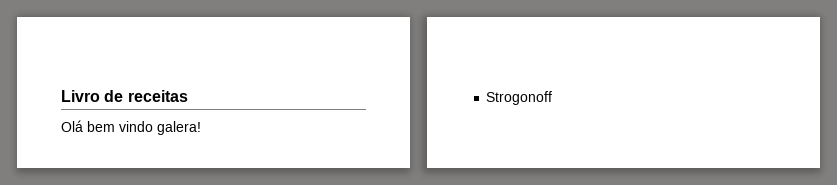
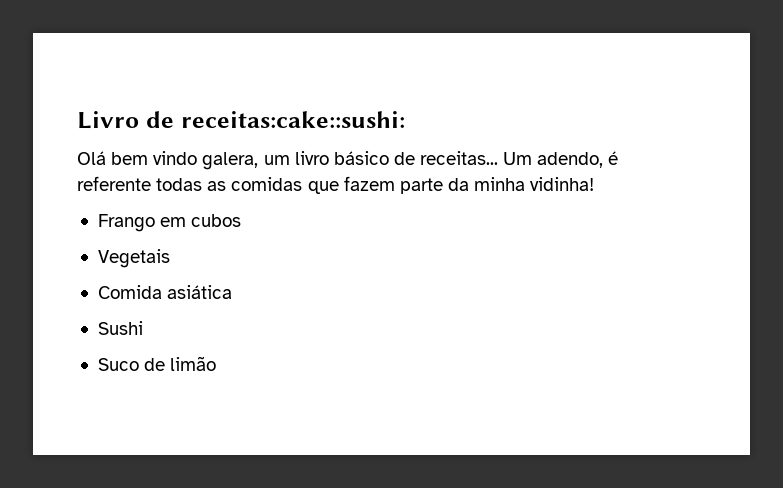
- Livro de receitas
+ Livro de receitas:cake::sushi:
- Olá bem vindo galera!
- Strogonoff
+ Olá bem vindo galera, um livro básico de receitas... Um adendo, é referente todas as comidas que fazem parte da minha vidinha!
+ Frango em cubos
+ Vegetais
+ Comida asiática
+ Sushi
+ Suco de limão

